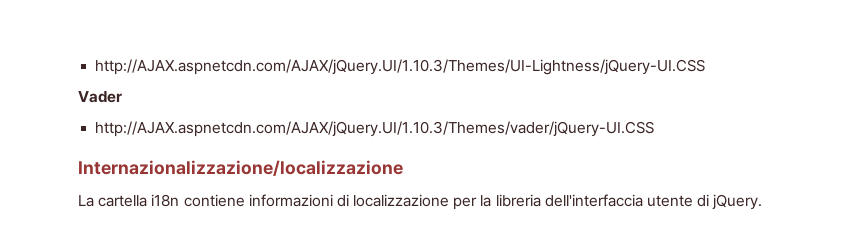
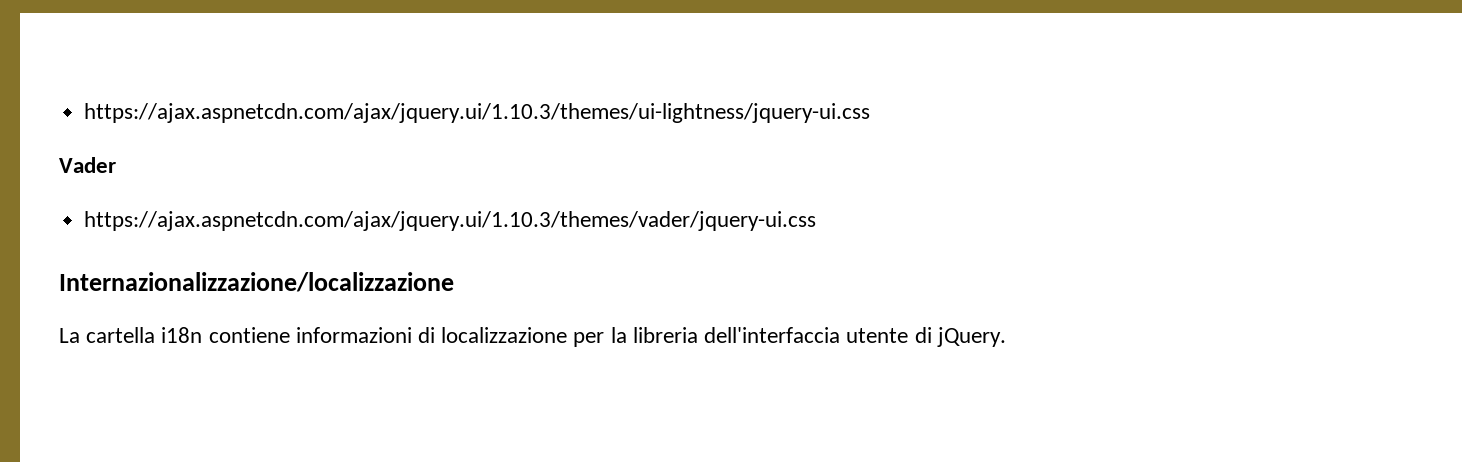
- http://AJAX.aspnetcdn.com/AJAX/jQuery.UI/1.10.3/Themes/UI-Lightness/jQuery-UI.CSS
+ https://ajax.aspnetcdn.com/ajax/jquery.ui/1.10.3/themes/ui-lightness/jquery-ui.css
- http://AJAX.aspnetcdn.com/AJAX/jQuery.UI/1.10.3/Themes/vader/jQuery-UI.CSS
+ https://ajax.aspnetcdn.com/ajax/jquery.ui/1.10.3/themes/vader/jquery-ui.css

